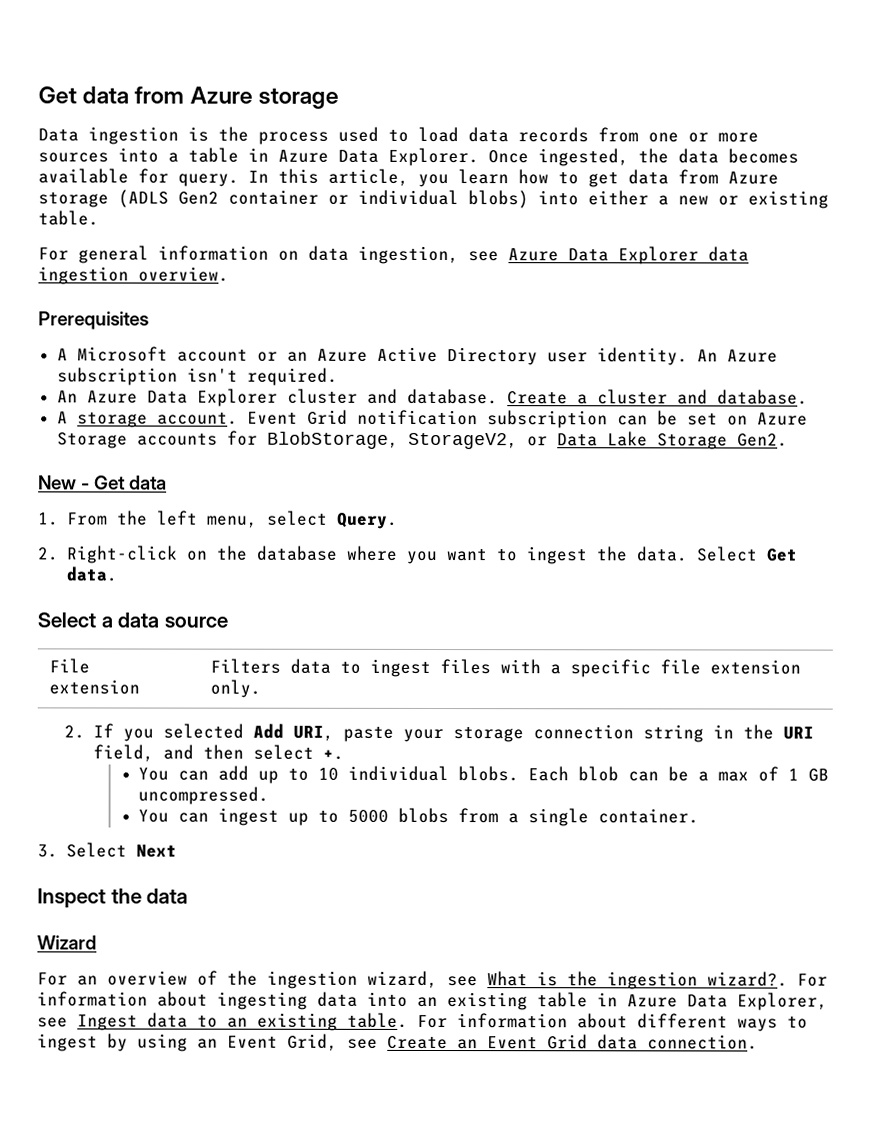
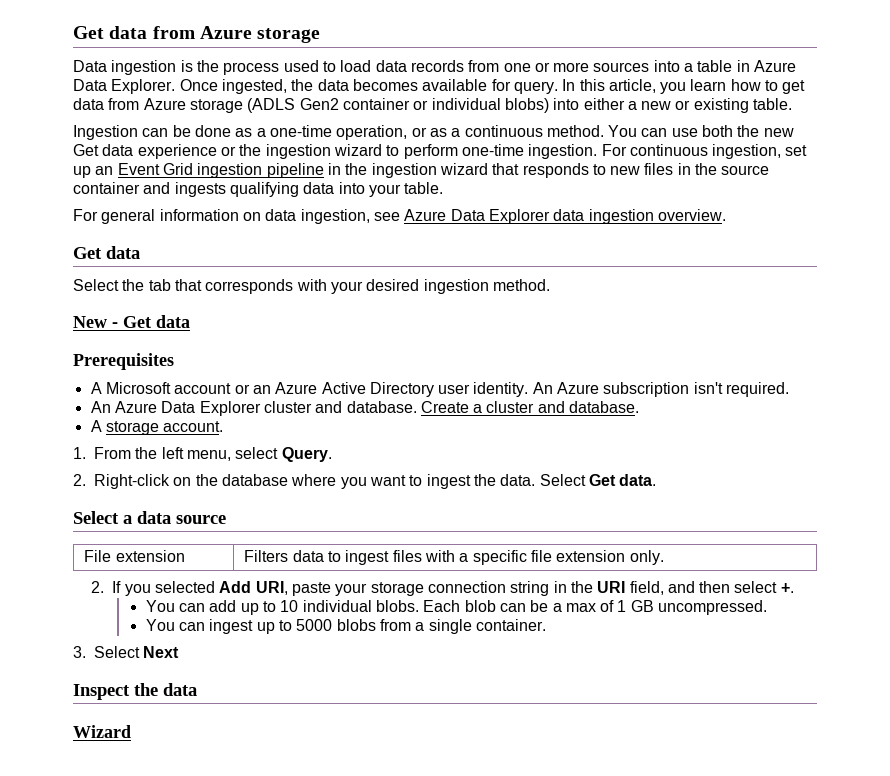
+ Ingestion can be done as a one-time operation, or as a continuous method. You can use both the new Get data experience or the ingestion wizard to perform one-time ingestion. For continuous ingestion, set up an Event Grid ingestion pipeline in the ingestion wizard that responds to new files in the source container and ingests qualifying data into your table.
  For general information on data ingestion, see Azure Data Explorer data ingestion overview.
+ Get data
+ Select the tab that corresponds with your desired ingestion method.
+ New - Get data
- Event Grid notification subscription can be set on Azure Storage accounts for BlobStorage, StorageV2, or Data Lake Storage Gen2.
- New - Get data
- For an overview of the ingestion wizard, see What is the ingestion wizard?. For information about ingesting data into an existing table in Azure Data Explorer, see Ingest data to an existing table. For information about different ways to ingest by using an Event Grid, see Create an Event Grid data connection.

